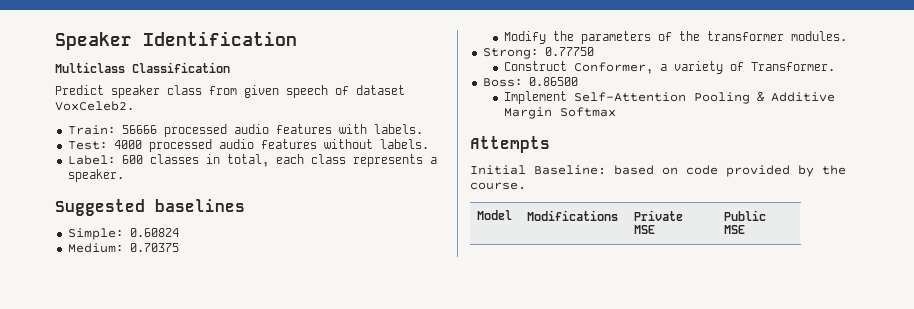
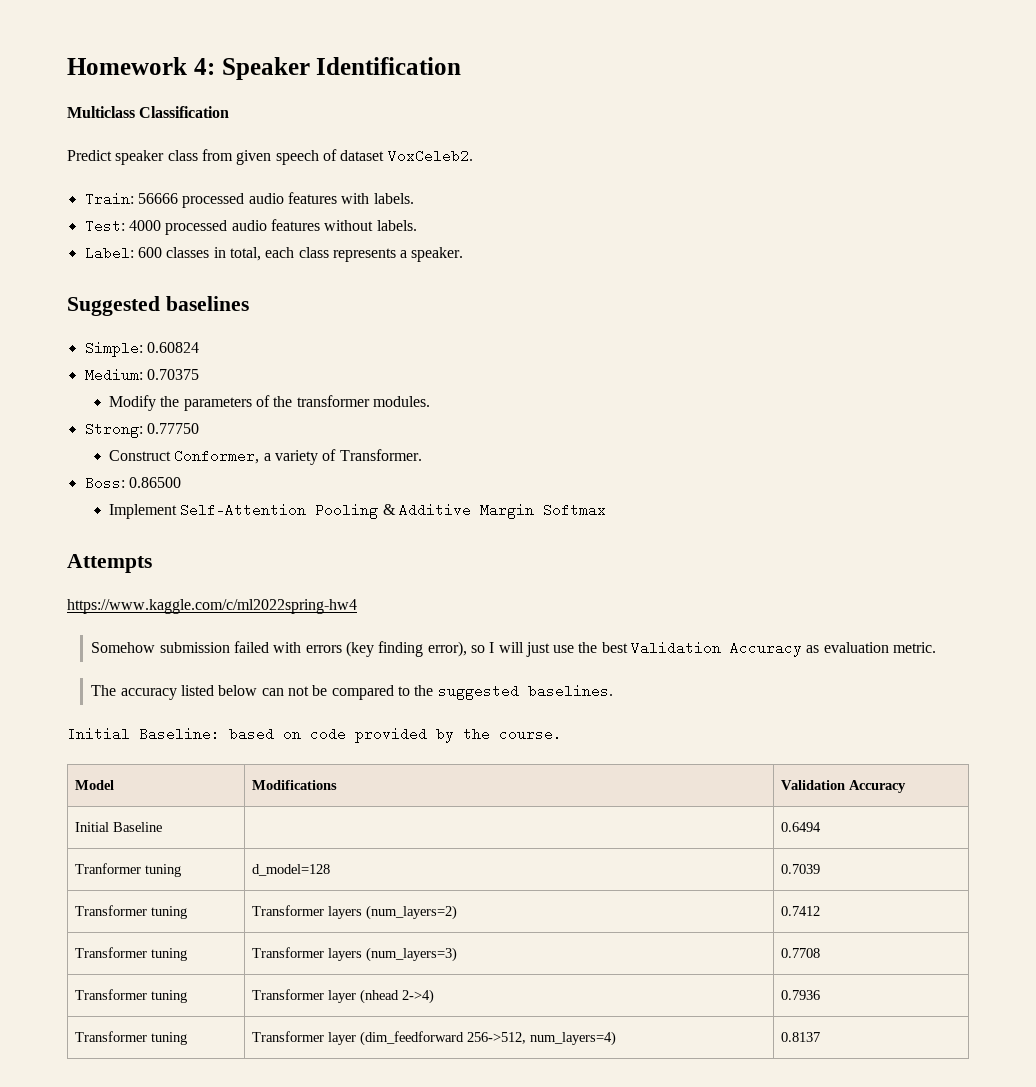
- Speaker Identification
+ Homework 4: Speaker Identification
+ https://www.kaggle.com/c/ml2022spring-hw4
+ Somehow submission failed with errors (key finding error), so I will just use the best Validation Accuracy as evaluation metric.
+ The accuracy listed below can not be compared to the suggested baselines.
- Model | Modifications | Private MSE | Public MSE
+ Model | Modifications | Validation Accuracy
+ Initial Baseline | | 0.6494
+ Tranformer tuning | d_model=128 | 0.7039
+ Transformer tuning | Transformer layers (num_layers=2) | 0.7412
+ Transformer tuning | Transformer layers (num_layers=3) | 0.7708
+ Transformer tuning | Transformer layer (nhead 2->4) | 0.7936
+ Transformer tuning | Transformer layer (dim_feedforward 256->512, num_layers=4) | 0.8137

